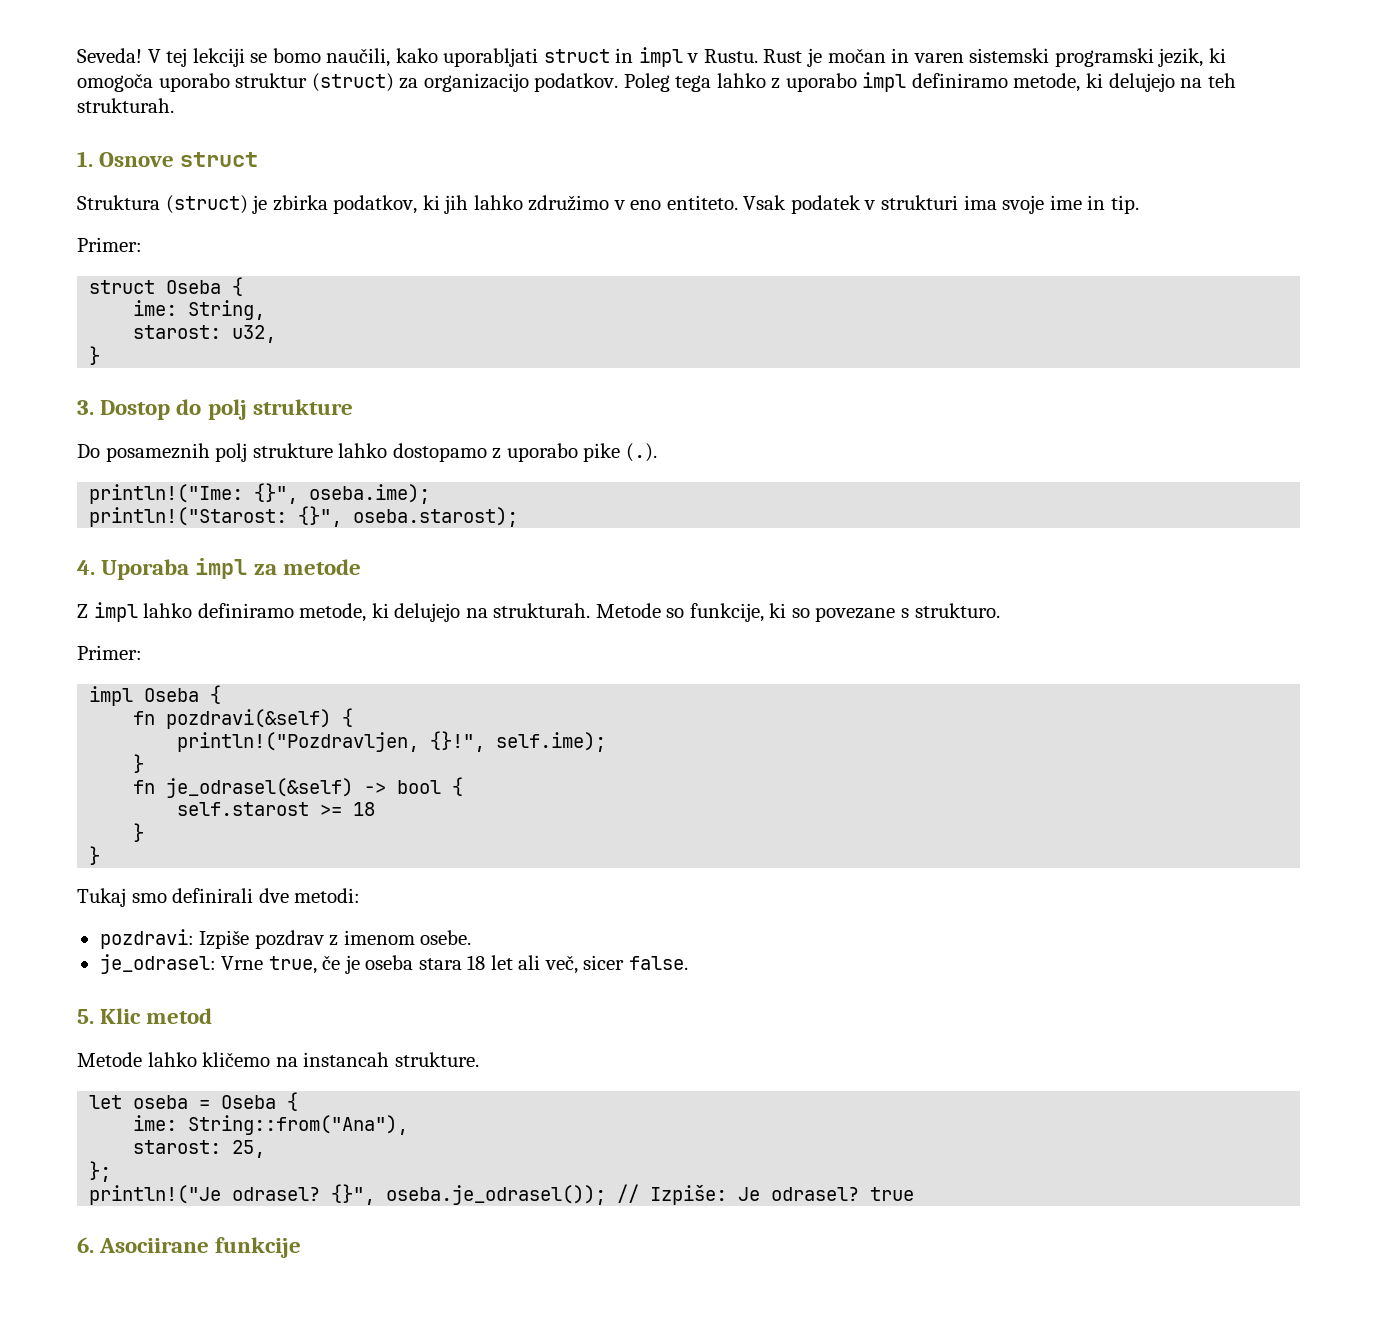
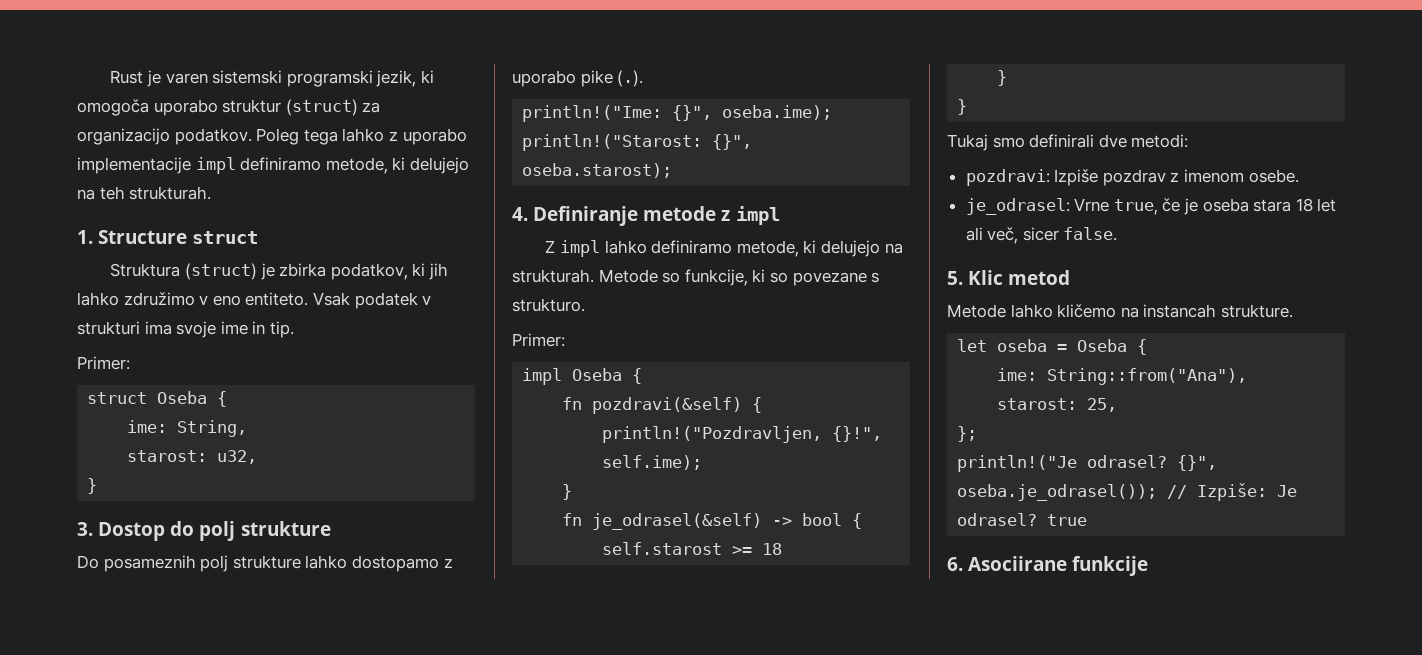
- Seveda! V tej lekciji se bomo naučili, kako uporabljati struct in impl v Rustu. Rust je močan in varen sistemski programski jezik, ki omogoča uporabo struktur (struct) za organizacijo podatkov.
+ Rust je varen sistemski programski jezik, ki omogoča uporabo struktur (struct) za organizacijo podatkov.
- Poleg tega lahko z uporabo impl definiramo metode, ki delujejo na teh strukturah.
+ Poleg tega lahko z uporabo implementacije impl definiramo metode, ki delujejo na teh strukturah.
- 1. Osnove struct
+ 1. Structure struct
- 4. Uporaba impl za metode
+ 4. Definiranje metode z impl

